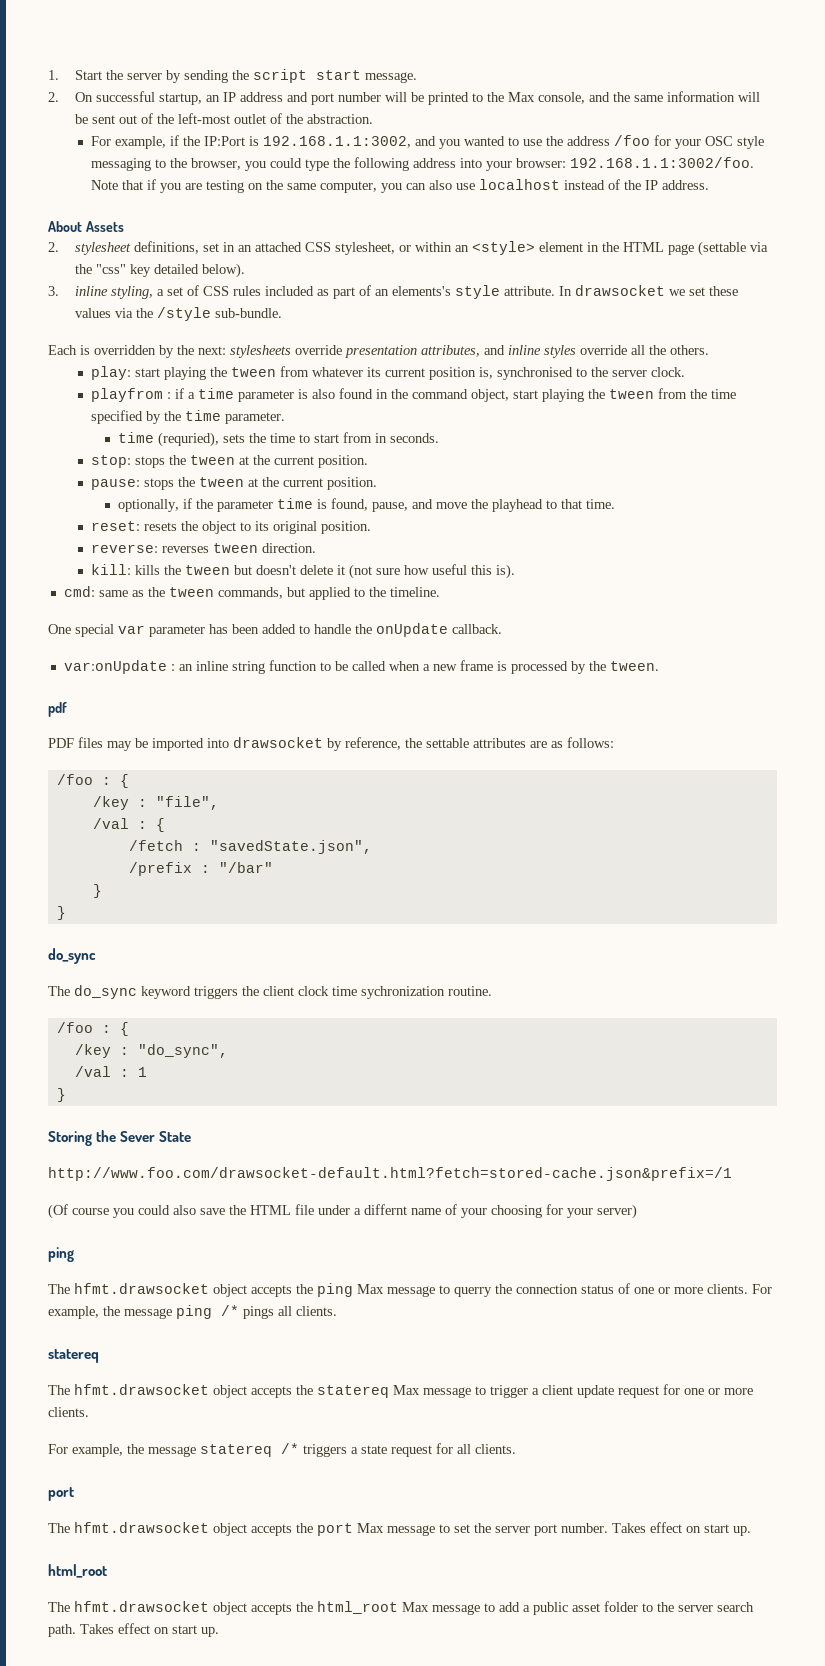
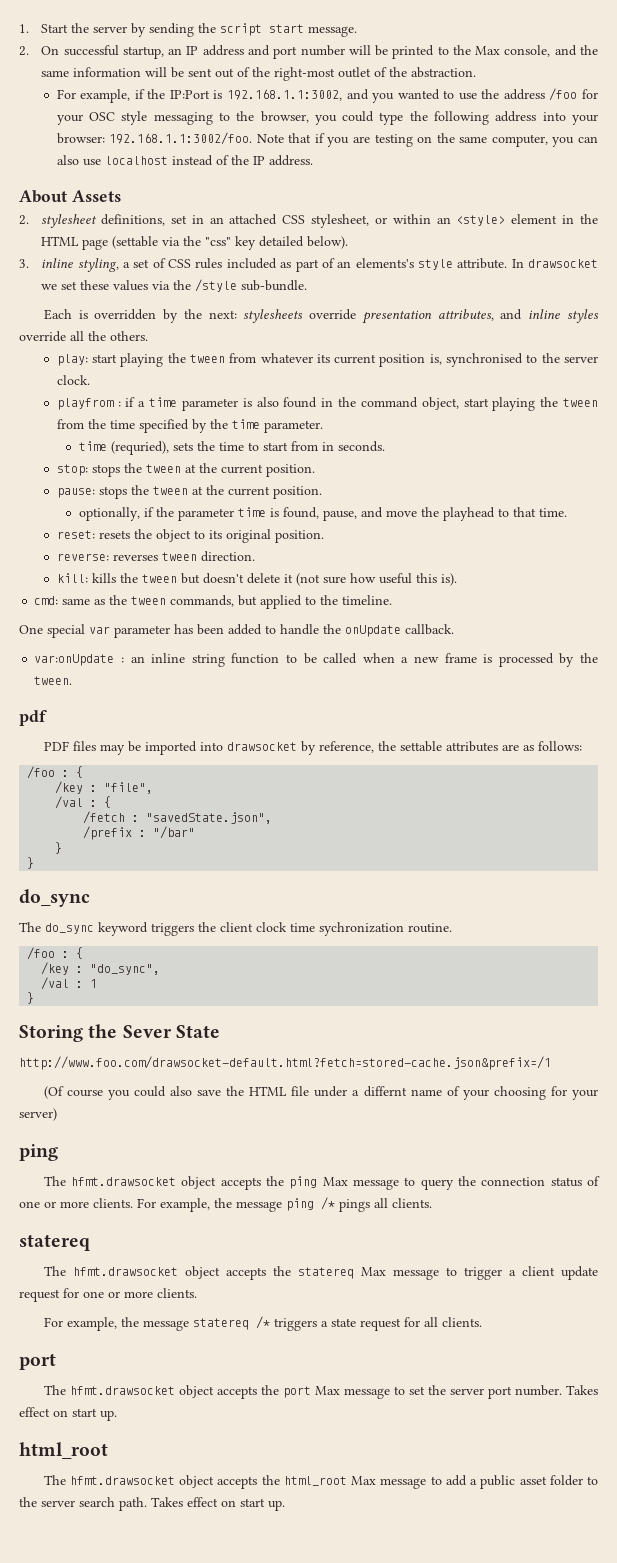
- 2. On successful startup, an IP address and port number will be printed to the Max console, and the same information will be sent out of the left-most outlet of the abstraction.
+ 2. On successful startup, an IP address and port number will be printed to the Max console, and the same information will be sent out of the right-most outlet of the abstraction.
- The hfmt.drawsocket object accepts the ping Max message to querry the connection status of one or more clients.
+ The hfmt.drawsocket object accepts the ping Max message to query the connection status of one or more clients.

